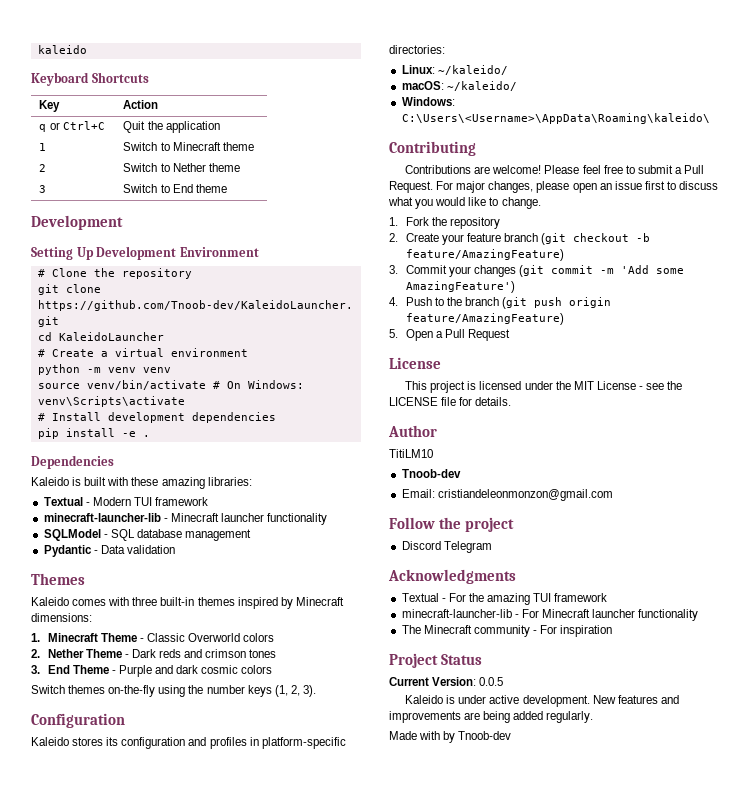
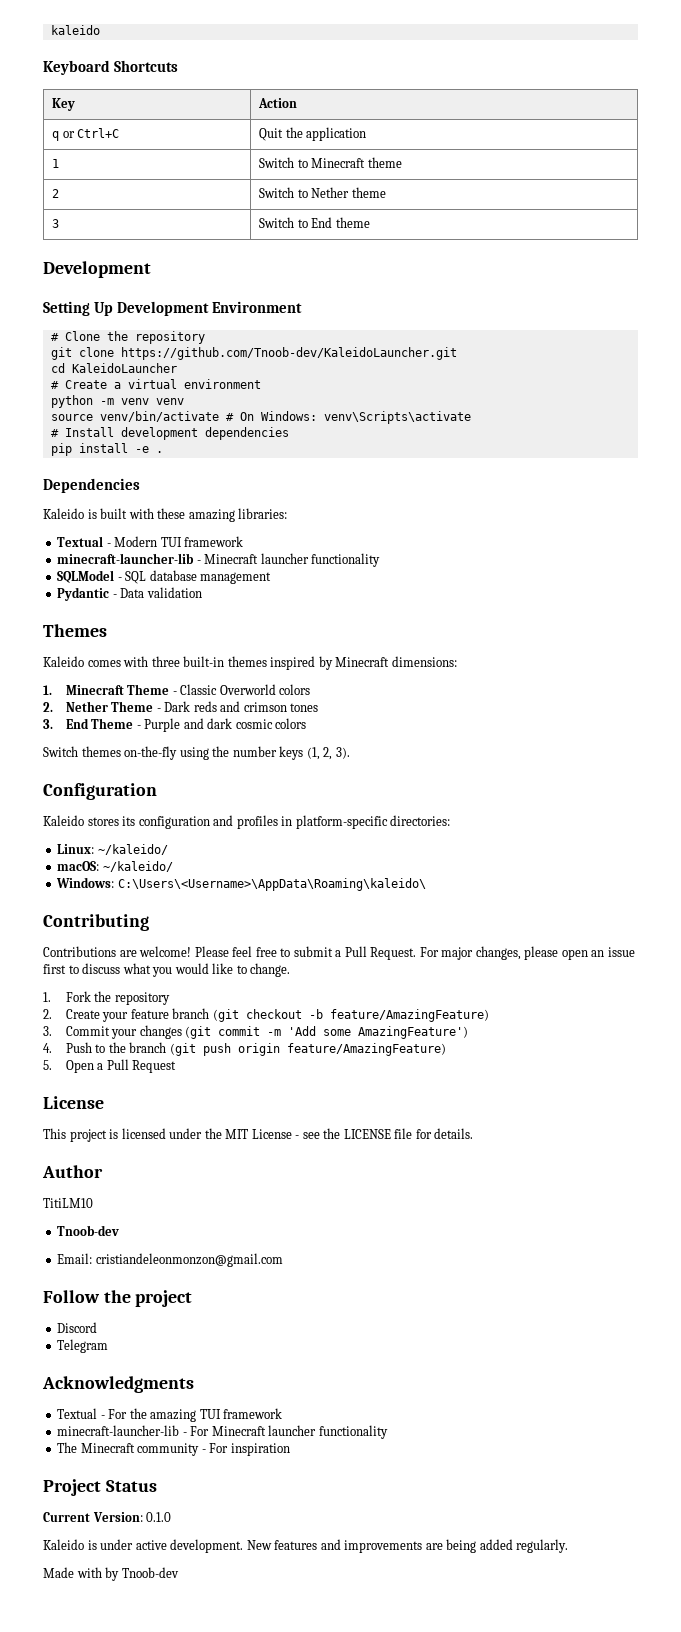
- Discord Telegram
+ Discord
+ Telegram
- Current Version: 0.0.5
+ Current Version: 0.1.0

